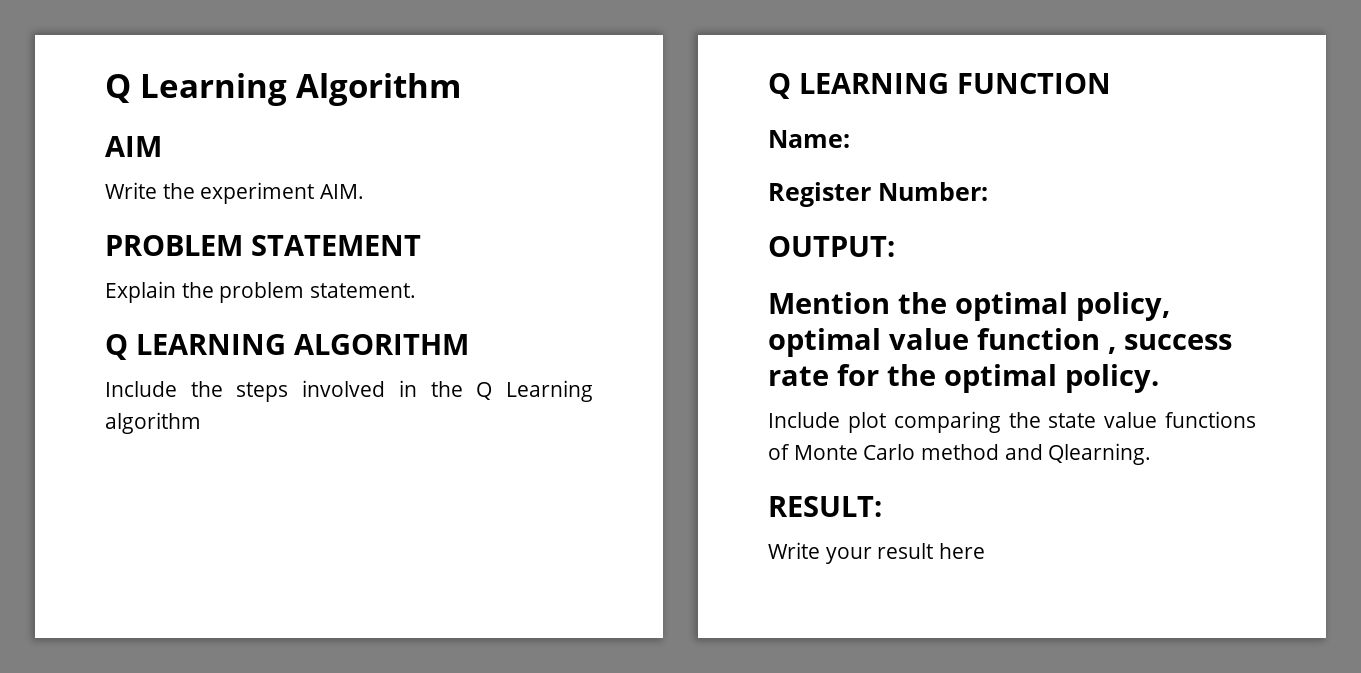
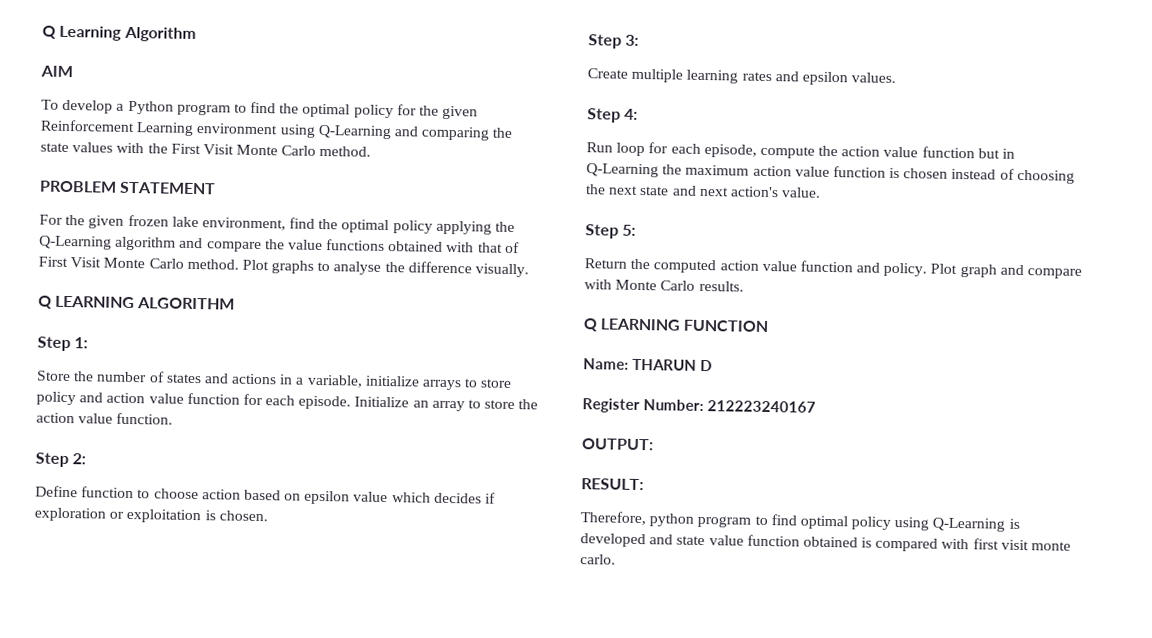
- Write the experiment AIM.
+ To develop a Python program to find the optimal policy for the given Reinforcement Learning environment using Q-Learning and comparing the state values with the First Visit Monte Carlo method.
  PROBLEM STATEMENT
- Explain the problem statement.
+ For the given frozen lake environment, find the optimal policy applying the Q-Learning algorithm and compare the value functions obtained with that of First Visit Monte Carlo method. Plot graphs to analyse the difference visually.
  Q LEARNING ALGORITHM
- Include the steps involved in the Q Learning algorithm
+ Step 1:
+ Store the number of states and actions in a variable, initialize arrays to store policy and action value function for each episode. Initialize an array to store the action value function.
+ Step 2:
+ Define function to choose action based on epsilon value which decides if exploration or exploitation is chosen.
+ Step 3:
+ Create multiple learning rates and epsilon values.
+ Step 4:
+ Run loop for each episode, compute the action value function but in Q-Learning the maximum action value function is chosen instead of choosing the next state and next action's value.
+ Step 5:
+ Return the computed action value function and policy. Plot graph and compare with Monte Carlo results.
- Name:
+ Name: THARUN D
- Register Number:
+ Register Number: 212223240167
- Mention the optimal policy, optimal value function , success rate for the optimal policy.
- Include plot comparing the state value functions of Monte Carlo method and Qlearning.
  RESULT:
- Write your result here
+ Therefore, python program to find optimal policy using Q-Learning is developed and state value function obtained is compared with first visit monte carlo.

